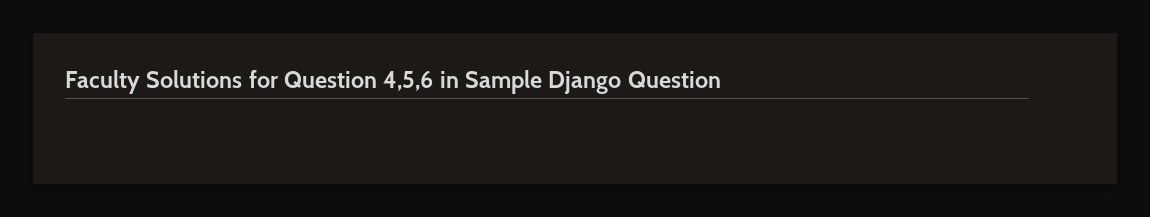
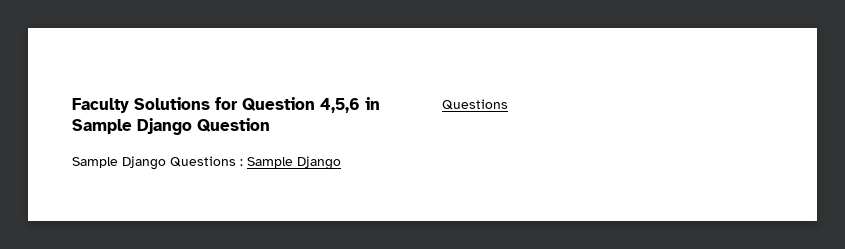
+ Sample Django Questions : Sample Django Questions

